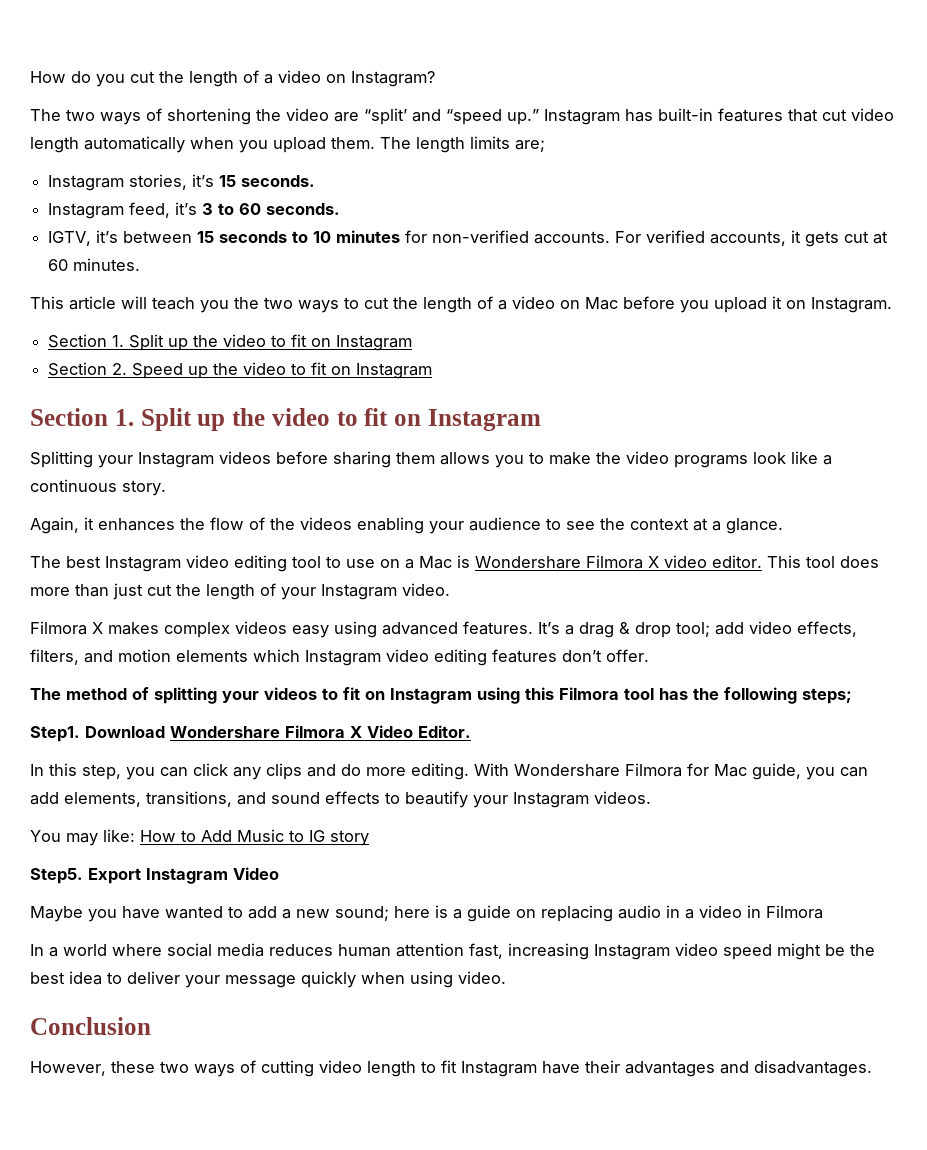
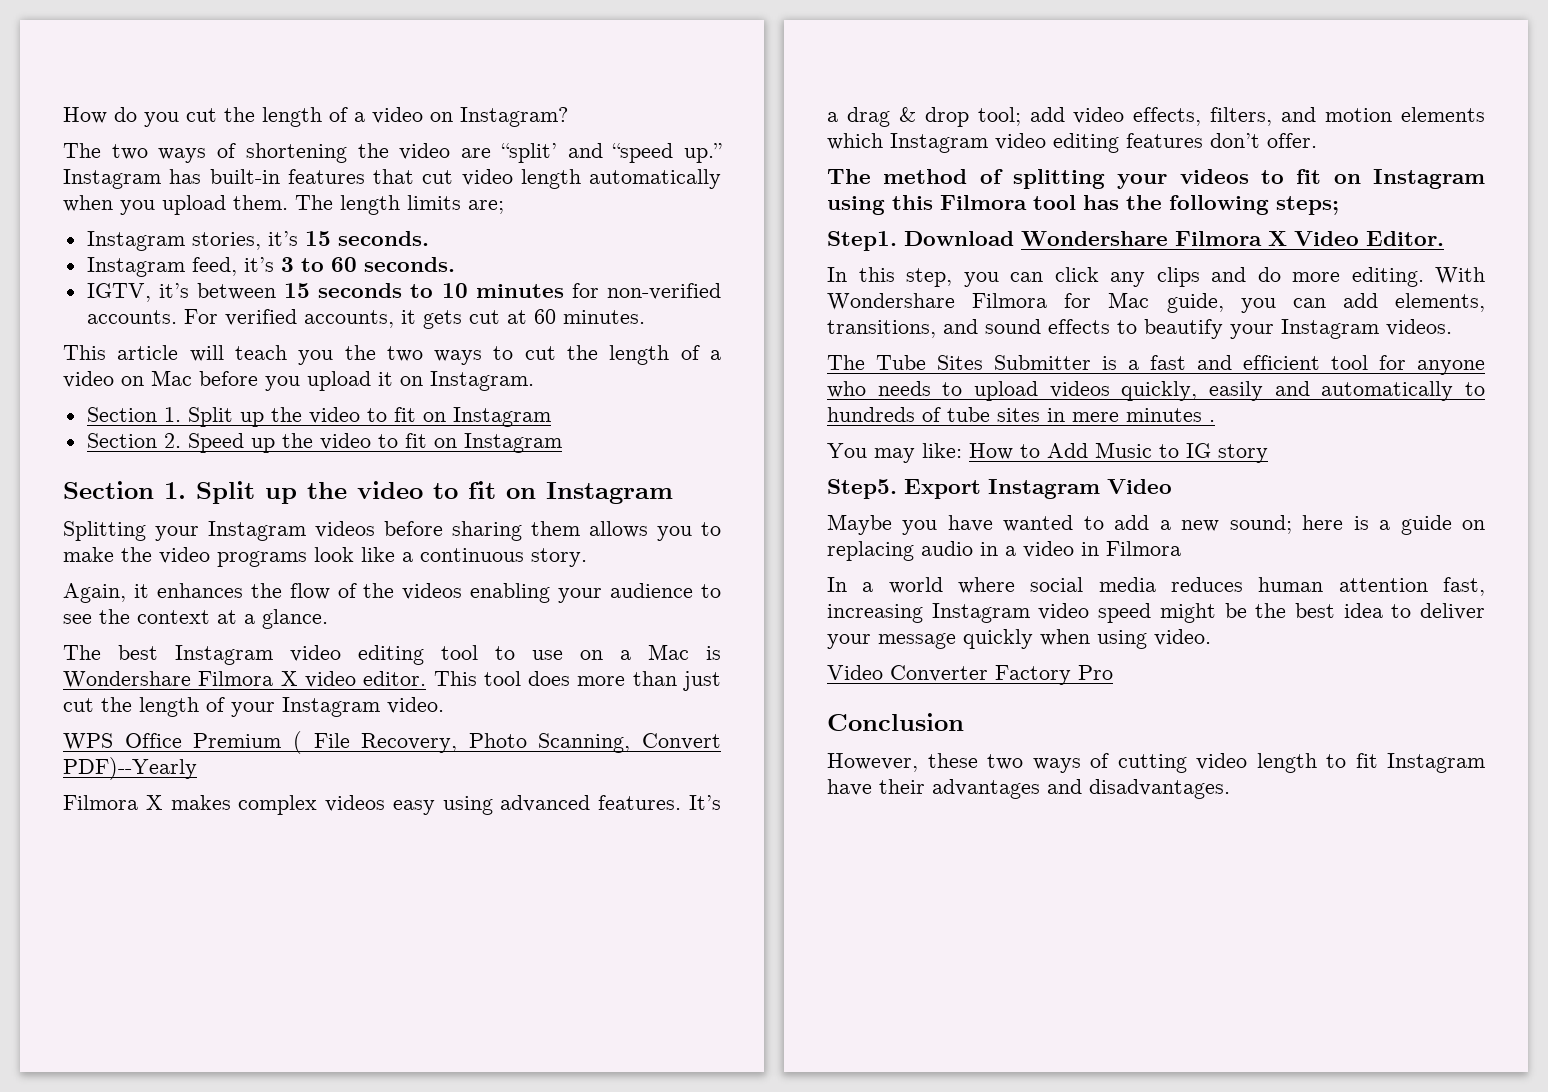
+ WPS Office Premium ( File Recovery, Photo Scanning, Convert PDF)--Yearly
+ The Tube Sites Submitter is a fast and efficient tool for anyone who needs to upload videos quickly, easily and automatically to hundreds of tube sites in mere minutes .
+ Video Converter Factory Pro

